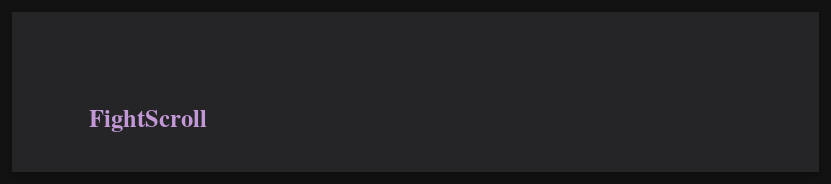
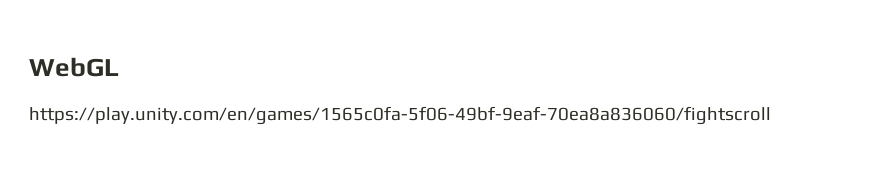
- FightScroll
+ WebGL
+ https://play.unity.com/en/games/1565c0fa-5f06-49bf-9eaf-70ea8a836060/fightscroll

